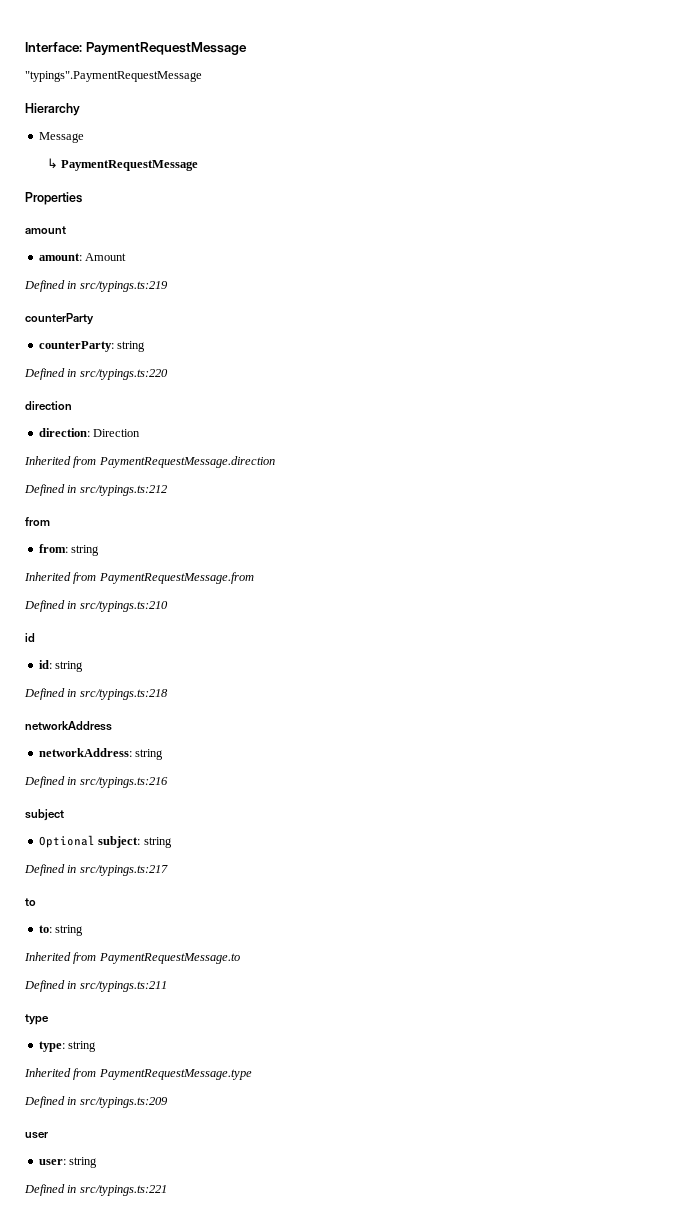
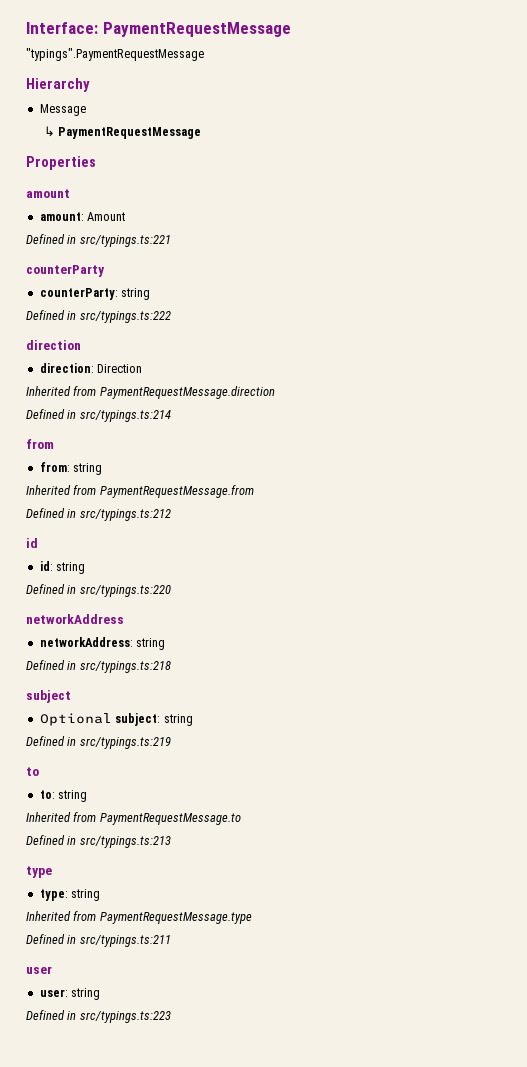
- Defined in src/typings.ts:219
+ Defined in src/typings.ts:221
- Defined in src/typings.ts:220
+ Defined in src/typings.ts:222
- Defined in src/typings.ts:212
+ Defined in src/typings.ts:214
- Defined in src/typings.ts:210
+ Defined in src/typings.ts:212
- Defined in src/typings.ts:218
+ Defined in src/typings.ts:220
- Defined in src/typings.ts:216
+ Defined in src/typings.ts:218
- Defined in src/typings.ts:217
+ Defined in src/typings.ts:219
- Defined in src/typings.ts:211
+ Defined in src/typings.ts:213
- Defined in src/typings.ts:209
+ Defined in src/typings.ts:211
- Defined in src/typings.ts:221
+ Defined in src/typings.ts:223

